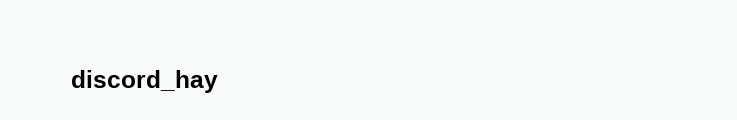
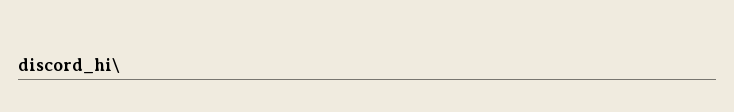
- discord_hay
+ discord_hi\

